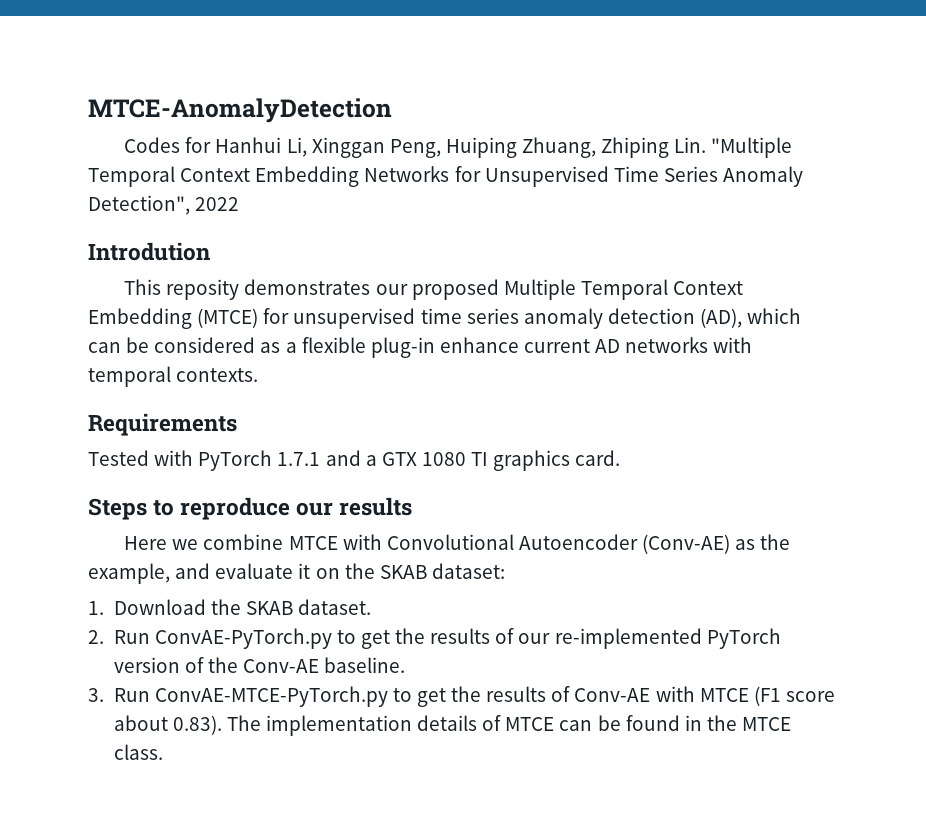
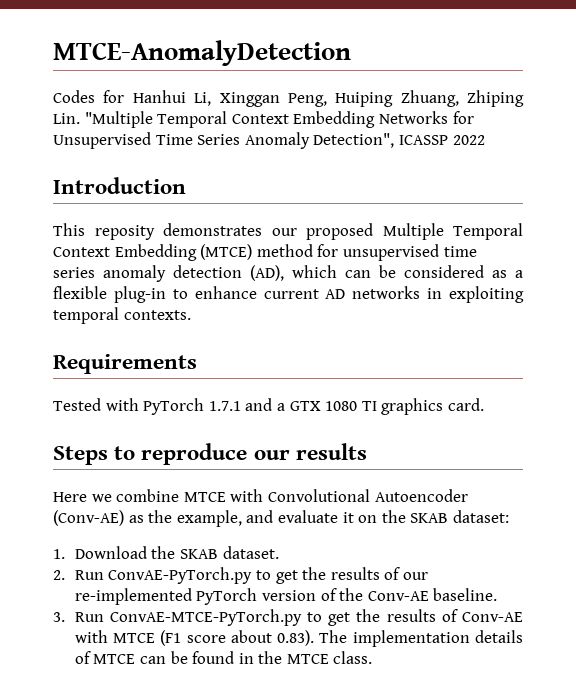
- Codes for Hanhui Li, Xinggan Peng, Huiping Zhuang, Zhiping Lin. "Multiple Temporal Context Embedding Networks for Unsupervised Time Series Anomaly Detection", 2022
+ Codes for Hanhui Li, Xinggan Peng, Huiping Zhuang, Zhiping Lin. "Multiple Temporal Context Embedding Networks for Unsupervised Time Series Anomaly Detection", ICASSP 2022
- Introdution
+ Introduction
- This reposity demonstrates our proposed Multiple Temporal Context Embedding (MTCE) for unsupervised time series anomaly detection (AD), which can be considered as a flexible plug-in enhance current AD networks with temporal contexts.
+ This reposity demonstrates our proposed Multiple Temporal Context Embedding (MTCE) method for unsupervised time series anomaly detection (AD), which can be considered as a flexible plug-in to enhance current AD networks in exploiting temporal contexts.

